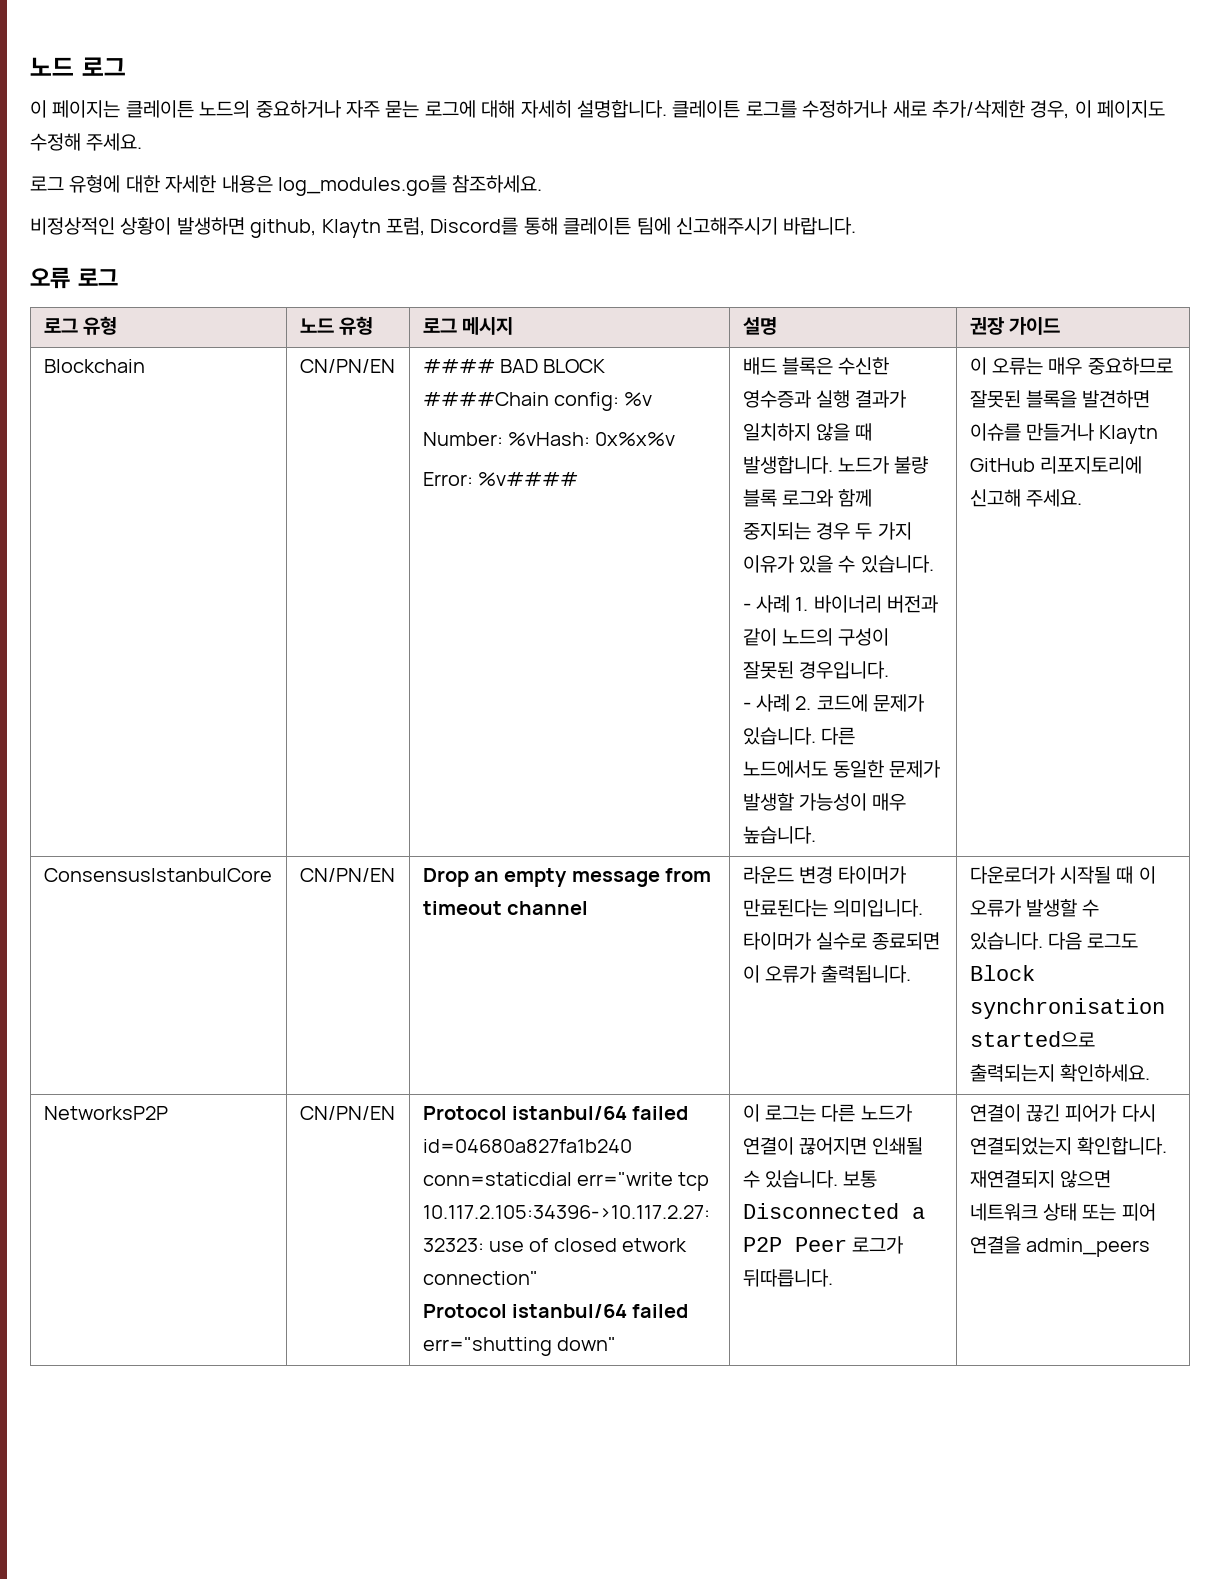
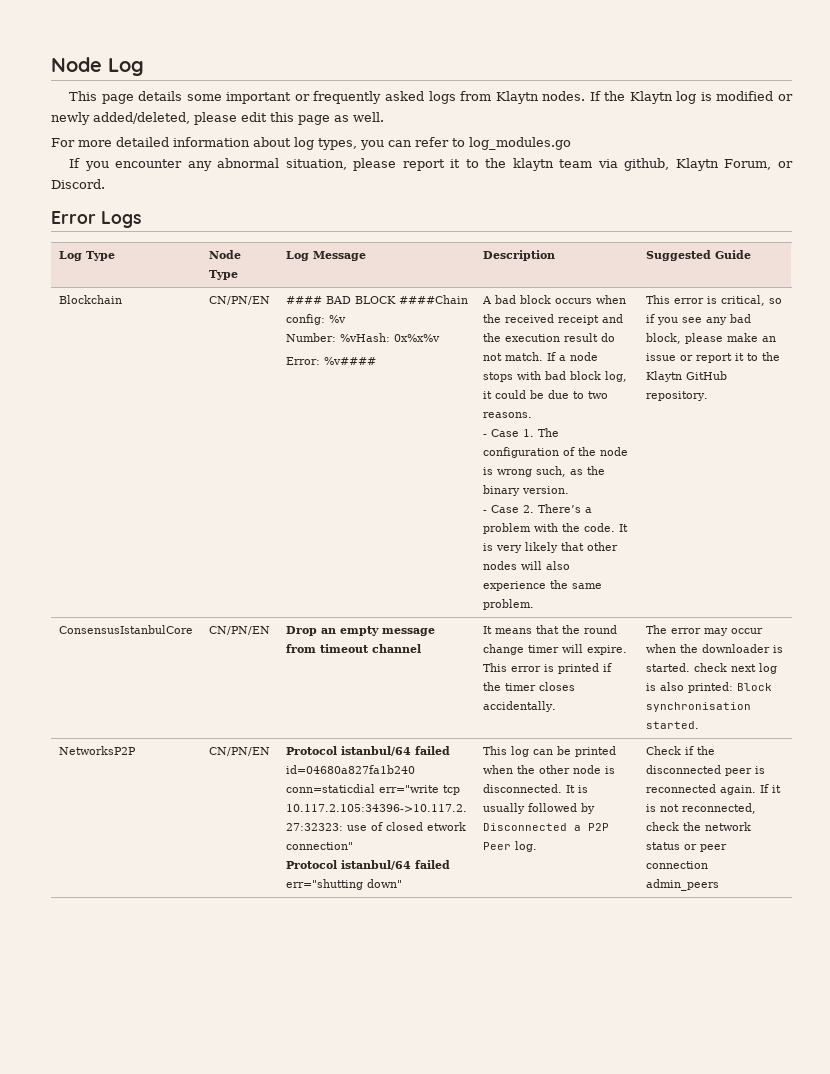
- 노드 로그
- 이 페이지는 클레이튼 노드의 중요하거나 자주 묻는 로그에 대해 자세히 설명합니다. 클레이튼 로그를 수정하거나 새로 추가/삭제한 경우, 이 페이지도 수정해 주세요.
- 로그 유형에 대한 자세한 내용은 log_modules.go를 참조하세요.
- 비정상적인 상황이 발생하면 github, Klaytn 포럼, Discord를 통해 클레이튼 팀에 신고해주시기 바랍니다.
- 오류 로그
- 로그 유형 | 노드 유형 | 로그 메시지 | 설명 | 권장 가이드
+ Node Log
+ This page details some important or frequently asked logs from Klaytn nodes. If the Klaytn log is modified or newly added/deleted, please edit this page as well.
+ For more detailed information about log types, you can refer to log_modules.go
+ If you encounter any abnormal situation, please report it to the klaytn team via github, Klaytn Forum, or Discord.
+ Error Logs
+ Log Type | Node Type | Log Message | Description | Suggested Guide
- 배드 블록은 수신한 영수증과 실행 결과가 일치하지 않을 때 발생합니다. 노드가 불량 블록 로그와 함께 중지되는 경우 두 가지 이유가 있을 수 있습니다.
- - 사례 1. 바이너리 버전과 같이 노드의 구성이 잘못된 경우입니다.
- - 사례 2. 코드에 문제가 있습니다. 다른 노드에서도 동일한 문제가 발생할 가능성이 매우 높습니다. | 이 오류는 매우 중요하므로 잘못된 블록을 발견하면 이슈를 만들거나 Klaytn GitHub 리포지토리에 신고해 주세요.
+ A bad block occurs when the received receipt and the execution result do not match. If a node stops with bad block log, it could be due to two reasons.
+ - Case 1. The configuration of the node is wrong such, as the binary version.
+ - Case 2. There’s a problem with the code. It is very likely that other nodes will also experience the same problem. | This error is critical, so if you see any bad block, please make an issue or report it to the Klaytn GitHub repository.
- 라운드 변경 타이머가 만료된다는 의미입니다. 타이머가 실수로 종료되면 이 오류가 출력됩니다. | 다운로더가 시작될 때 이 오류가 발생할 수 있습니다. 다음 로그도 Block synchronisation started으로 출력되는지 확인하세요.
+ It means that the round change timer will expire. This error is printed if the timer closes accidentally. | The error may occur when the downloader is started. check next log is also printed: Block synchronisation started.
- 이 로그는 다른 노드가 연결이 끊어지면 인쇄될 수 있습니다. 보통 Disconnected a P2P Peer 로그가 뒤따릅니다. | 연결이 끊긴 피어가 다시 연결되었는지 확인합니다. 재연결되지 않으면 네트워크 상태 또는 피어 연결을 admin_peers
+ This log can be printed when the other node is disconnected. It is usually followed by Disconnected a P2P Peer log. | Check if the disconnected peer is reconnected again. If it is not reconnected, check the network status or peer connection admin_peers

